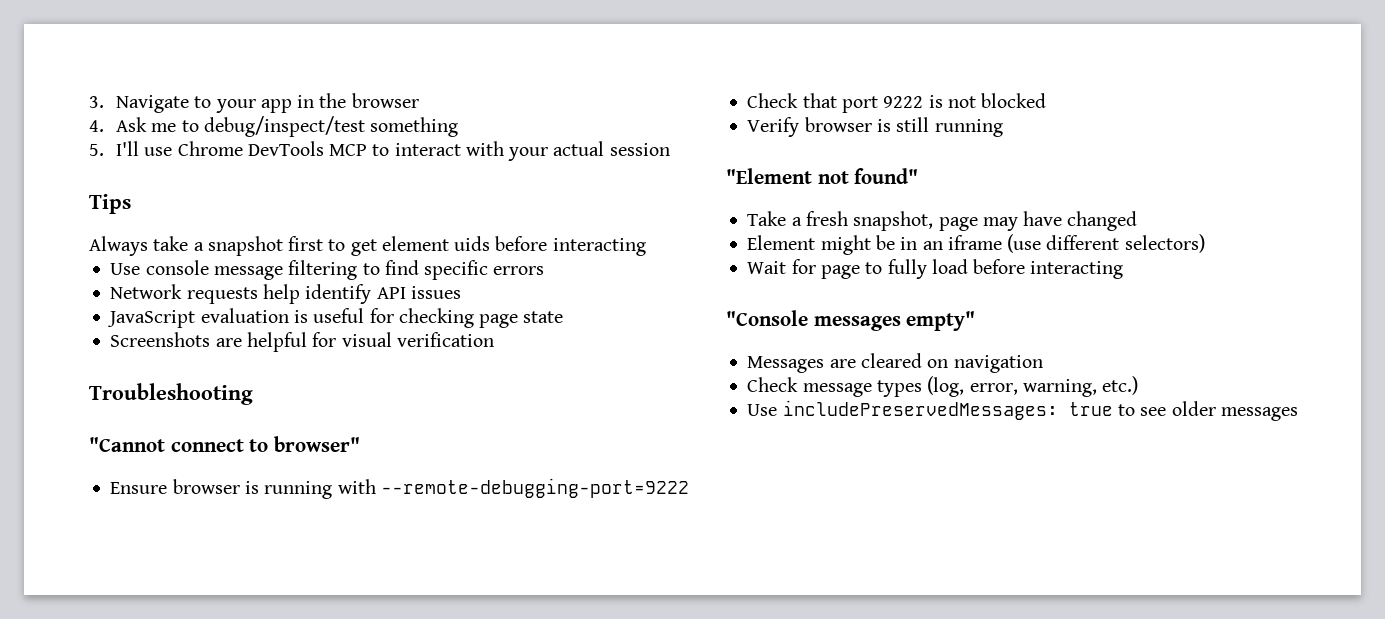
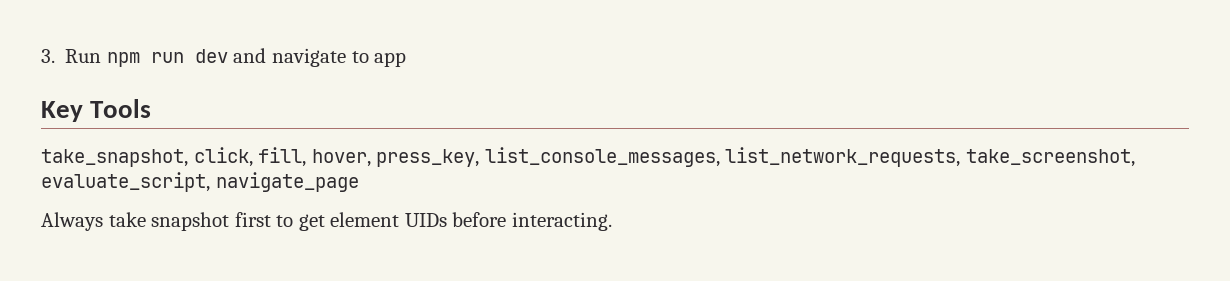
- 3. Navigate to your app in the browser
- 4. Ask me to debug/inspect/test something
- 5. I'll use Chrome DevTools MCP to interact with your actual session
- Tips
+ 3. Run npm run dev and navigate to app
+ Key Tools
+ take_snapshot, click, fill, hover, press_key, list_console_messages, list_network_requests, take_screenshot, evaluate_script, navigate_page
- Always take a snapshot first to get element uids before interacting
- Use console message filtering to find specific errors
- Network requests help identify API issues
- JavaScript evaluation is useful for checking page state
- Screenshots are helpful for visual verification
- Troubleshooting
- "Cannot connect to browser"
- Ensure browser is running with --remote-debugging-port=9222
- Check that port 9222 is not blocked
- Verify browser is still running
- "Element not found"
- Take a fresh snapshot, page may have changed
- Element might be in an iframe (use different selectors)
- Wait for page to fully load before interacting
- "Console messages empty"
- Messages are cleared on navigation
- Check message types (log, error, warning, etc.)
- Use includePreservedMessages: true to see older messages
+ Always take snapshot first to get element UIDs before interacting.

